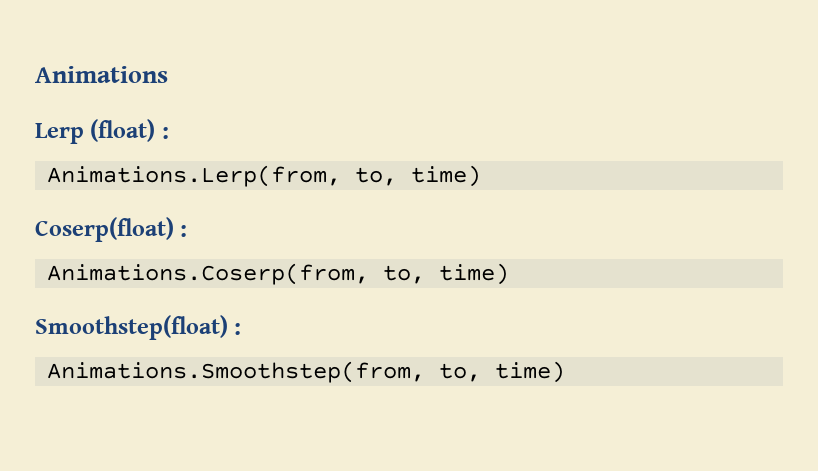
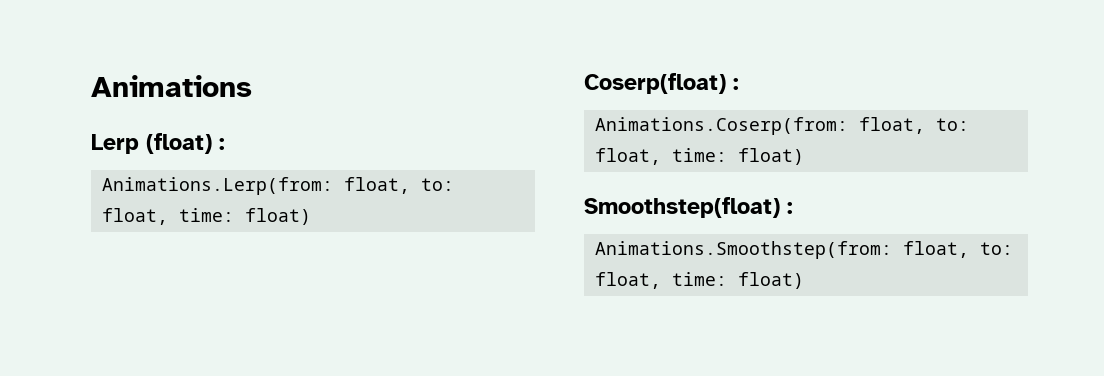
- Animations.Lerp(from, to, time)
+ Animations.Lerp(from: float, to: float, time: float)
  Coserp(float) :
- Animations.Coserp(from, to, time)
+ Animations.Coserp(from: float, to: float, time: float)
  Smoothstep(float) :
- Animations.Smoothstep(from, to, time)
+ Animations.Smoothstep(from: float, to: float, time: float)

